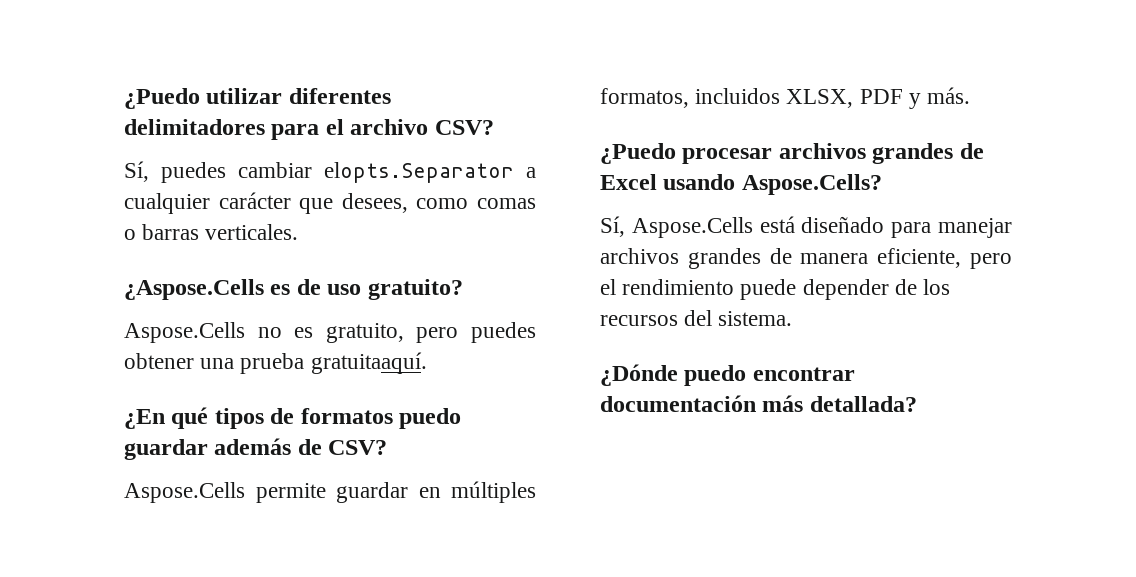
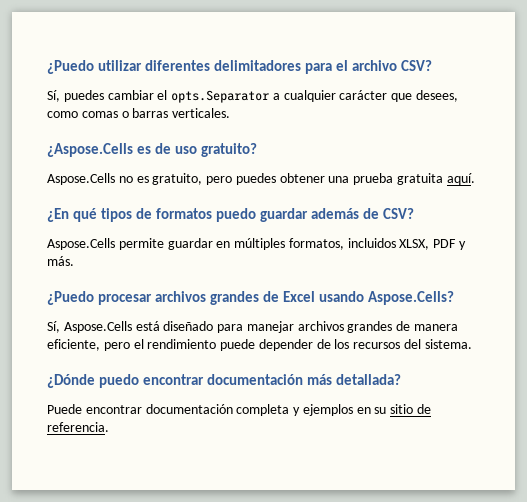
- Sí, puedes cambiar elopts.Separator a cualquier carácter que desees, como comas o barras verticales.
+ Sí, puedes cambiar el opts.Separator a cualquier carácter que desees, como comas o barras verticales.
- Aspose.Cells no es gratuito, pero puedes obtener una prueba gratuitaaquí.
+ Aspose.Cells no es gratuito, pero puedes obtener una prueba gratuita aquí.
+ Puede encontrar documentación completa y ejemplos en su sitio de referencia.

